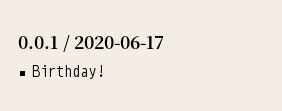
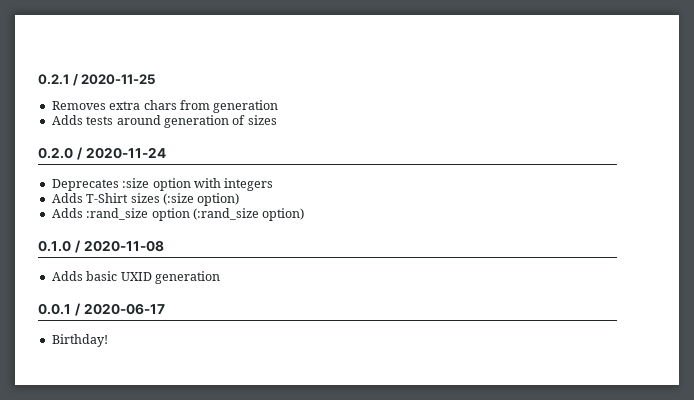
+ 0.2.1 / 2020-11-25
+ Removes extra chars from generation
+ Adds tests around generation of sizes
+ 0.2.0 / 2020-11-24
+ Deprecates :size option with integers
+ Adds T-Shirt sizes (:size option)
+ Adds :rand_size option (:rand_size option)
+ 0.1.0 / 2020-11-08
+ Adds basic UXID generation

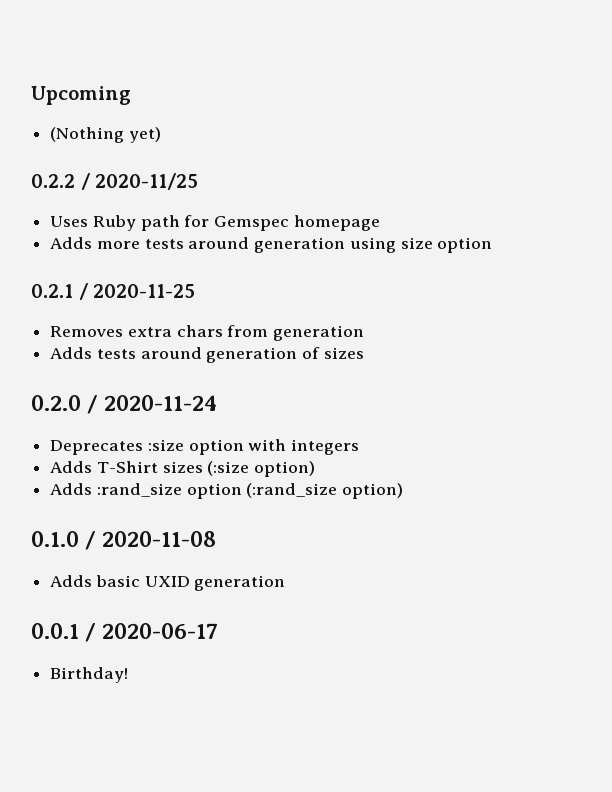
+ Upcoming
+ (Nothing yet)
+ 0.2.2 / 2020-11/25
+ Uses Ruby path for Gemspec homepage
+ Adds more tests around generation using size option

